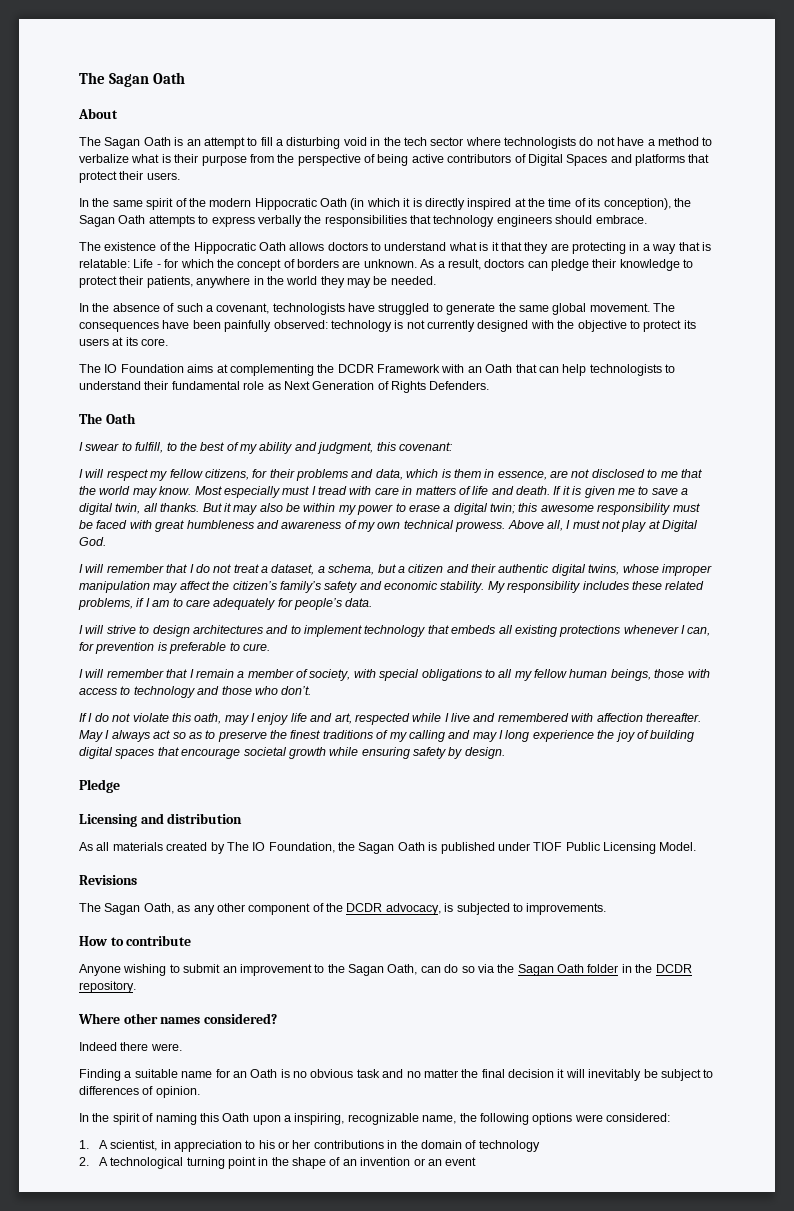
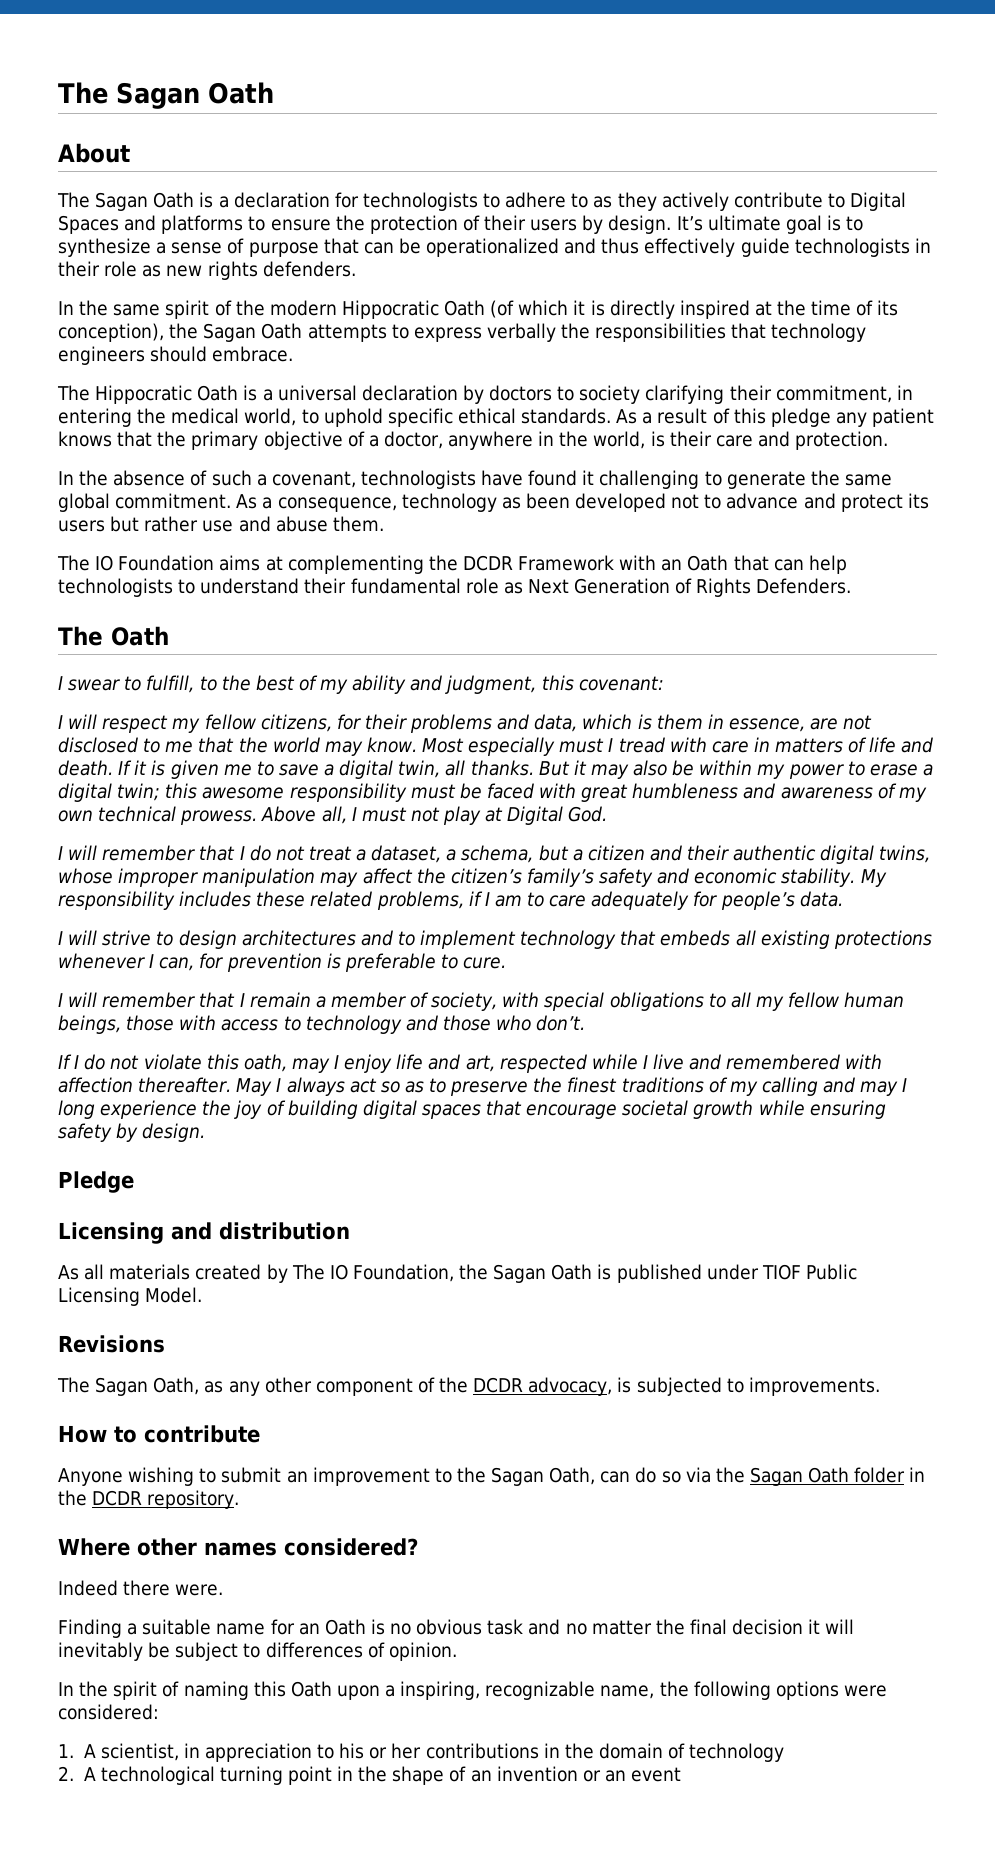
- The Sagan Oath is an attempt to fill a disturbing void in the tech sector where technologists do not have a method to verbalize what is their purpose from the perspective of being active contributors of Digital Spaces and platforms that protect their users.
+ The Sagan Oath is a declaration for technologists to adhere to as they actively contribute to Digital Spaces and platforms to ensure the protection of their users by design. It’s ultimate goal is to synthesize a sense of purpose that can be operationalized and thus effectively guide technologists in their role as new rights defenders.
- In the same spirit of the modern Hippocratic Oath (in which it is directly inspired at the time of its conception), the Sagan Oath attempts to express verbally the responsibilities that technology engineers should embrace.
+ In the same spirit of the modern Hippocratic Oath (of which it is directly inspired at the time of its conception), the Sagan Oath attempts to express verbally the responsibilities that technology engineers should embrace.
- The existence of the Hippocratic Oath allows doctors to understand what is it that they are protecting in a way that is relatable: Life - for which the concept of borders are unknown. As a result, doctors can pledge their knowledge to protect their patients, anywhere in the world they may be needed.
+ The Hippocratic Oath is a universal declaration by doctors to society clarifying their commitment, in entering the medical world, to uphold specific ethical standards. As a result of this pledge any patient knows that the primary objective of a doctor, anywhere in the world, is their care and protection.
- In the absence of such a covenant, technologists have struggled to generate the same global movement. The consequences have been painfully observed: technology is not currently designed with the objective to protect its users at its core.
+ In the absence of such a covenant, technologists have found it challenging to generate the same global commitment. As a consequence, technology as been developed not to advance and protect its users but rather use and abuse them.

